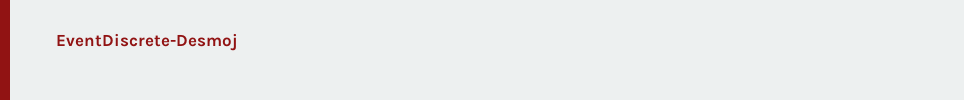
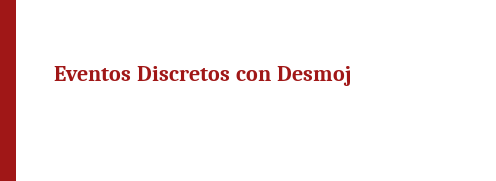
- EventDiscrete-Desmoj
+ Eventos Discretos con Desmoj

